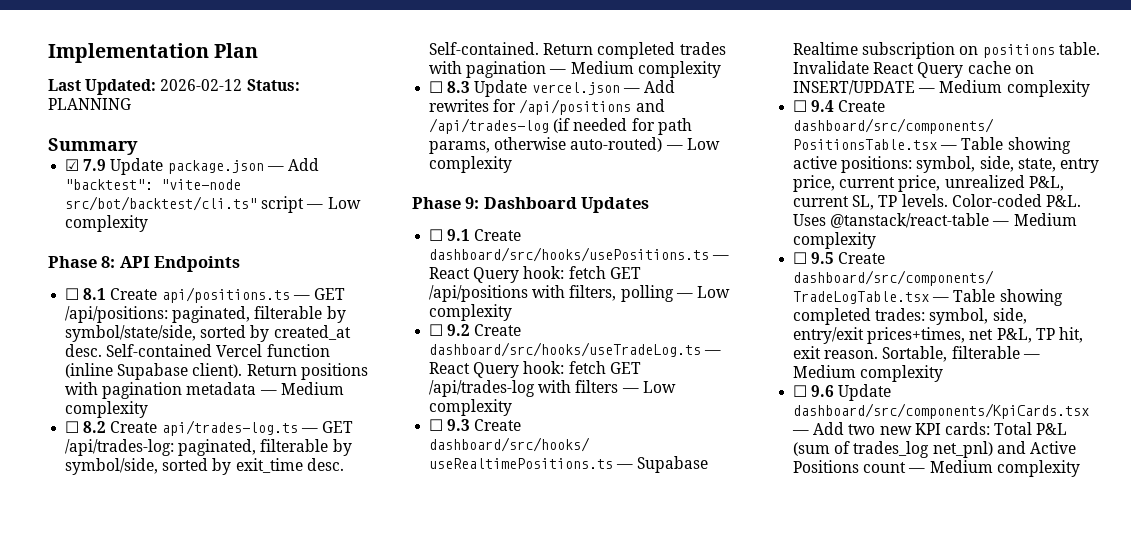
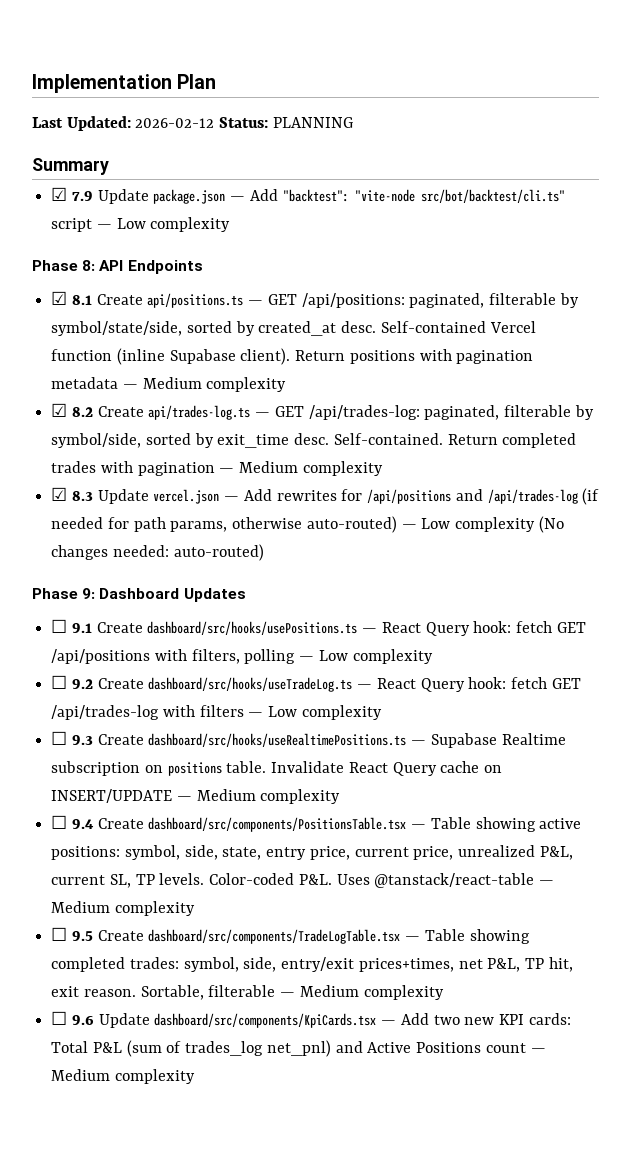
- ☐ 8.1 Create api/positions.ts — GET /api/positions: paginated, filterable by symbol/state/side, sorted by created_at desc.
+ ☑ 8.1 Create api/positions.ts — GET /api/positions: paginated, filterable by symbol/state/side, sorted by created_at desc.
- ☐ 8.2 Create api/trades-log.ts — GET /api/trades-log: paginated, filterable by symbol/side, sorted by exit_time desc.
+ ☑ 8.2 Create api/trades-log.ts — GET /api/trades-log: paginated, filterable by symbol/side, sorted by exit_time desc.
- ☐ 8.3 Update vercel.json — Add rewrites for /api/positions and /api/trades-log (if needed for path params, otherwise auto-routed) — Low complexity
+ ☑ 8.3 Update vercel.json — Add rewrites for /api/positions and /api/trades-log (if needed for path params, otherwise auto-routed) — Low complexity (No changes needed: auto-routed)

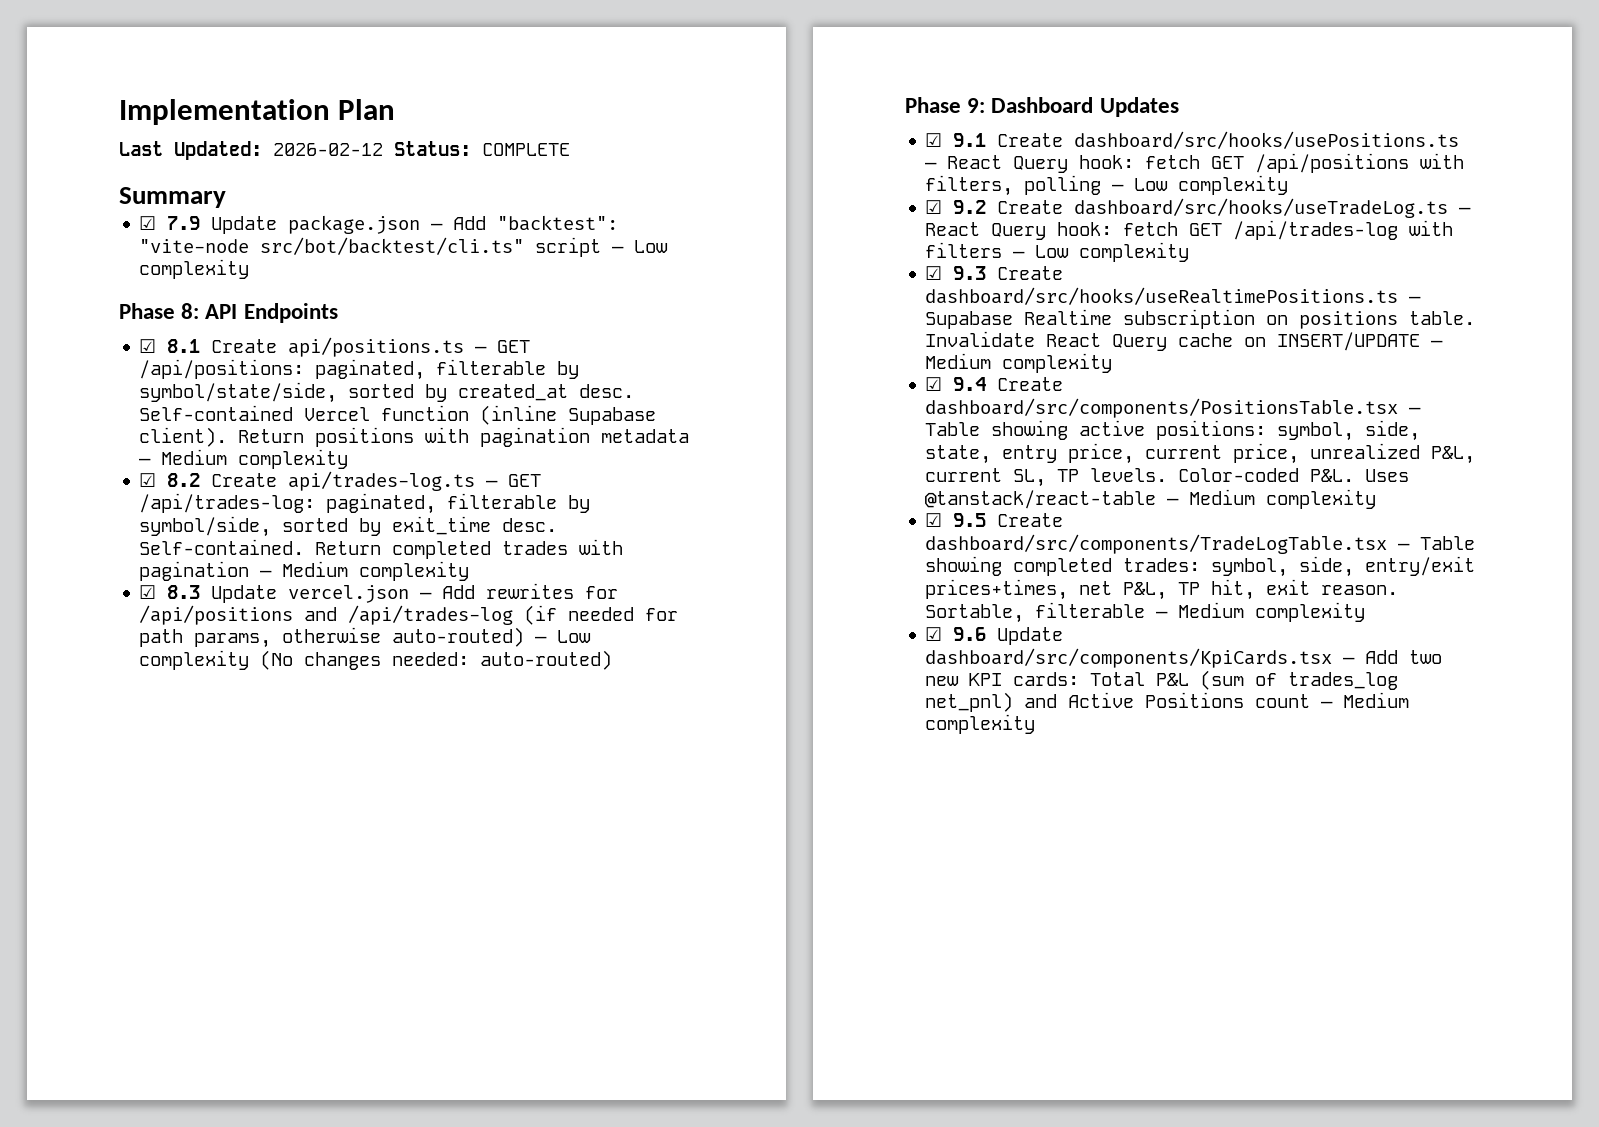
- Last Updated: 2026-02-12 Status: PLANNING
+ Last Updated: 2026-02-12 Status: COMPLETE
- ☐ 9.1 Create dashboard/src/hooks/usePositions.ts — React Query hook: fetch GET /api/positions with filters, polling — Low complexity
+ ☑ 9.1 Create dashboard/src/hooks/usePositions.ts — React Query hook: fetch GET /api/positions with filters, polling — Low complexity
- ☐ 9.2 Create dashboard/src/hooks/useTradeLog.ts — React Query hook: fetch GET /api/trades-log with filters — Low complexity
+ ☑ 9.2 Create dashboard/src/hooks/useTradeLog.ts — React Query hook: fetch GET /api/trades-log with filters — Low complexity
- ☐ 9.3 Create dashboard/src/hooks/useRealtimePositions.ts — Supabase Realtime subscription on positions table.
+ ☑ 9.3 Create dashboard/src/hooks/useRealtimePositions.ts — Supabase Realtime subscription on positions table.
- ☐ 9.4 Create dashboard/src/components/PositionsTable.tsx — Table showing active positions: symbol, side, state, entry price, current price, unrealized P&L, current SL, TP levels.
+ ☑ 9.4 Create dashboard/src/components/PositionsTable.tsx — Table showing active positions: symbol, side, state, entry price, current price, unrealized P&L, current SL, TP levels.
- ☐ 9.5 Create dashboard/src/components/TradeLogTable.tsx — Table showing completed trades: symbol, side, entry/exit prices+times, net P&L, TP hit, exit reason.
+ ☑ 9.5 Create dashboard/src/components/TradeLogTable.tsx — Table showing completed trades: symbol, side, entry/exit prices+times, net P&L, TP hit, exit reason.
- ☐ 9.6 Update dashboard/src/components/KpiCards.tsx — Add two new KPI cards: Total P&L (sum of trades_log net_pnl) and Active Positions count — Medium complexity
+ ☑ 9.6 Update dashboard/src/components/KpiCards.tsx — Add two new KPI cards: Total P&L (sum of trades_log net_pnl) and Active Positions count — Medium complexity

